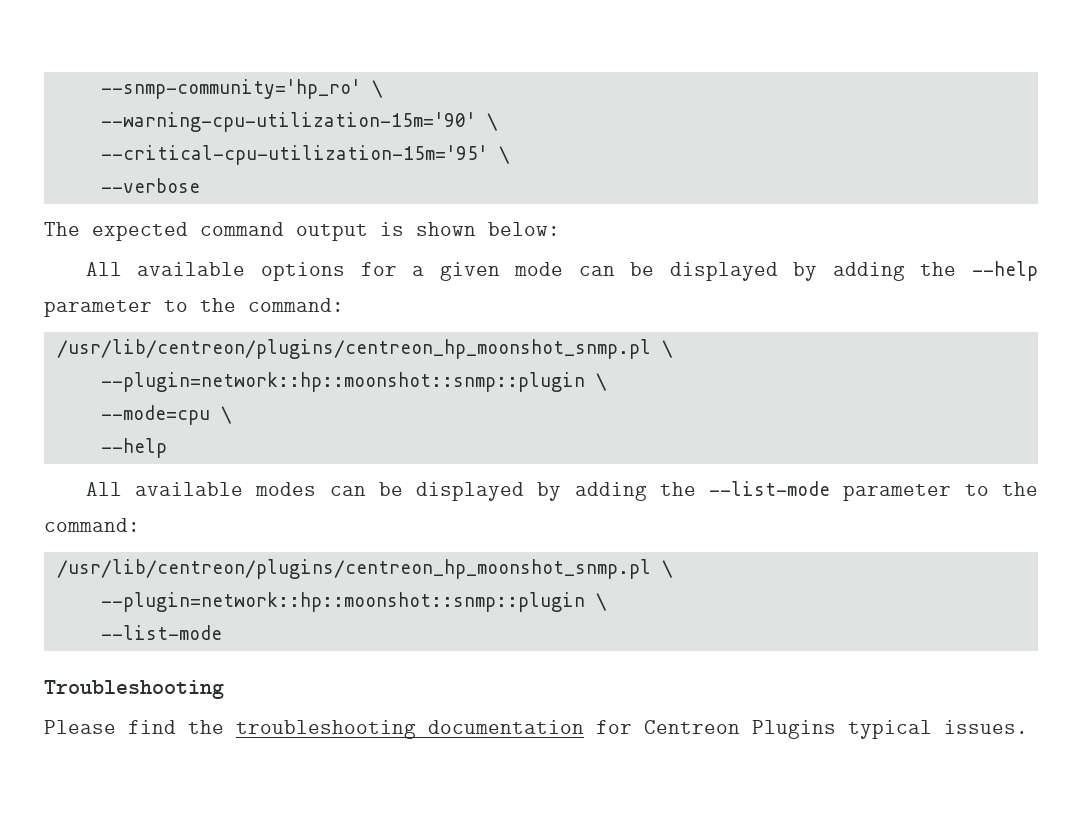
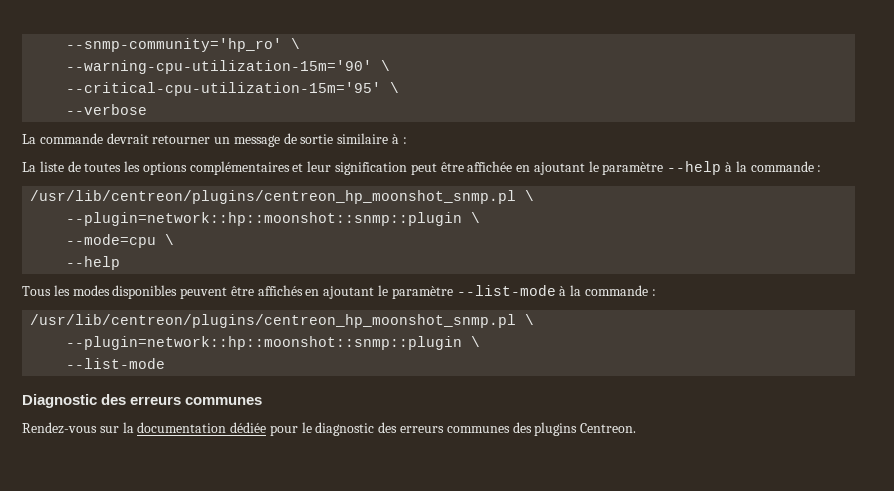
- The expected command output is shown below:
- All available options for a given mode can be displayed by adding the --help parameter to the command:
+ La commande devrait retourner un message de sortie similaire à :
+ La liste de toutes les options complémentaires et leur signification peut être affichée en ajoutant le paramètre --help à la commande :
- All available modes can be displayed by adding the --list-mode parameter to the command:
+ Tous les modes disponibles peuvent être affichés en ajoutant le paramètre --list-mode à la commande :
- Troubleshooting
- Please find the troubleshooting documentation for Centreon Plugins typical issues.
+ Diagnostic des erreurs communes
+ Rendez-vous sur la documentation dédiée pour le diagnostic des erreurs communes des plugins Centreon.

